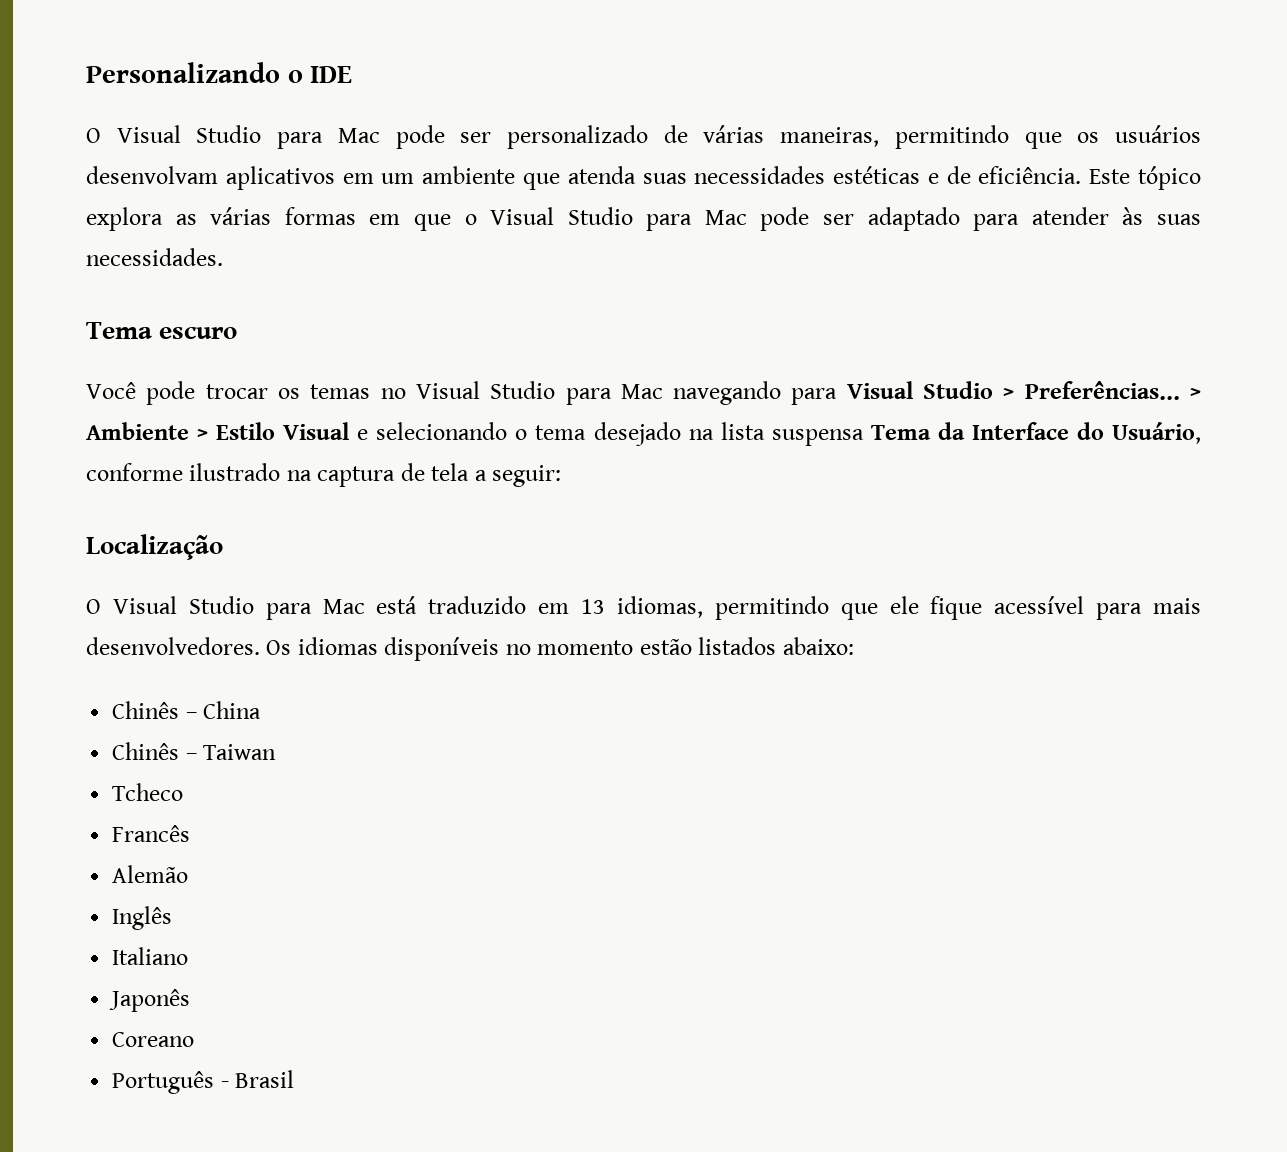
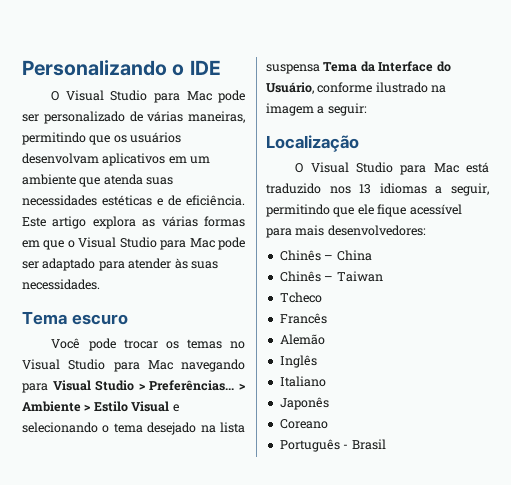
- Este tópico explora as várias formas em que o Visual Studio para Mac pode ser adaptado para atender às suas necessidades.
+ Este artigo explora as várias formas em que o Visual Studio para Mac pode ser adaptado para atender às suas necessidades.
- > Ambiente > Estilo Visual e selecionando o tema desejado na lista suspensa Tema da Interface do Usuário, conforme ilustrado na captura de tela a seguir:
+ > Ambiente > Estilo Visual e selecionando o tema desejado na lista suspensa Tema da Interface do Usuário, conforme ilustrado na imagem a seguir:
- O Visual Studio para Mac está traduzido em 13 idiomas, permitindo que ele fique acessível para mais desenvolvedores. Os idiomas disponíveis no momento estão listados abaixo:
+ O Visual Studio para Mac está traduzido nos 13 idiomas a seguir, permitindo que ele fique acessível para mais desenvolvedores:

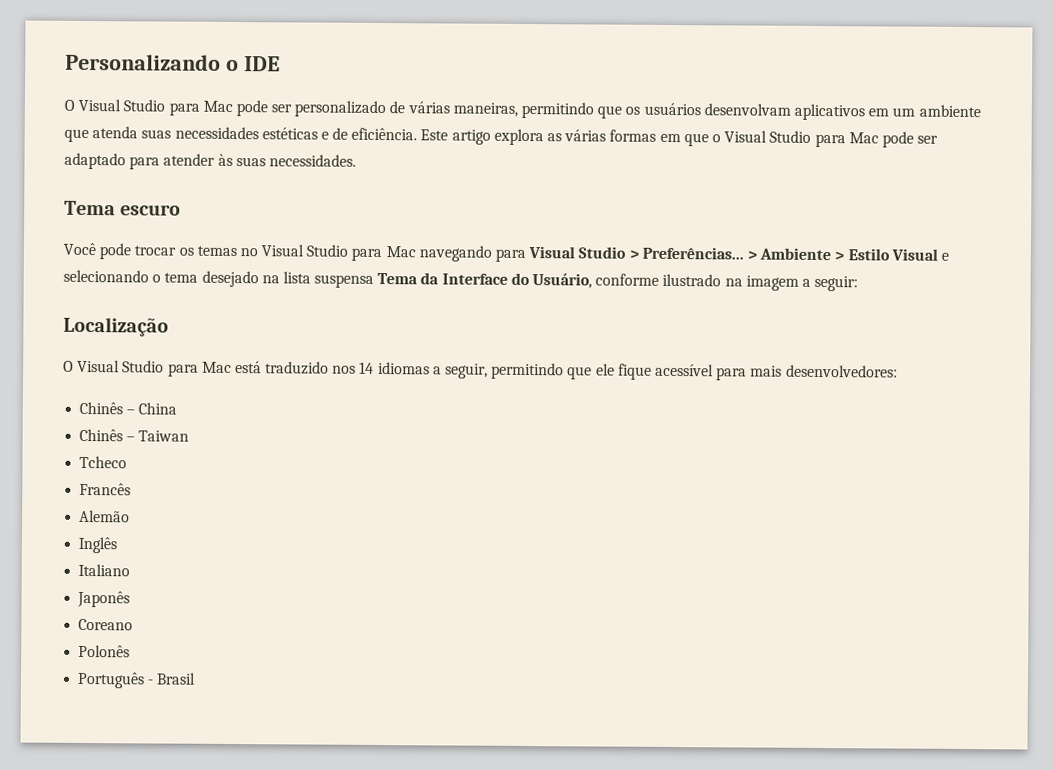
- O Visual Studio para Mac está traduzido nos 13 idiomas a seguir, permitindo que ele fique acessível para mais desenvolvedores:
+ O Visual Studio para Mac está traduzido nos 14 idiomas a seguir, permitindo que ele fique acessível para mais desenvolvedores:
+ Polonês

